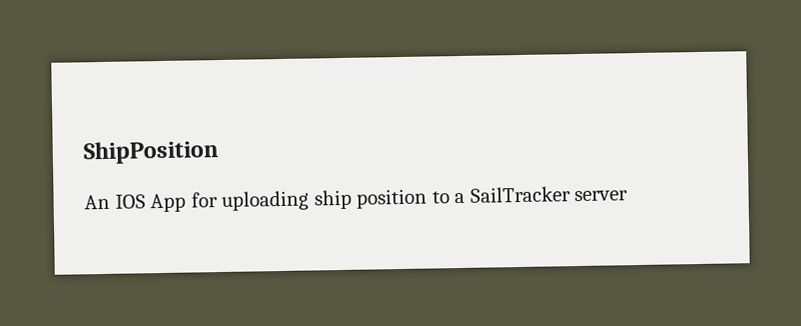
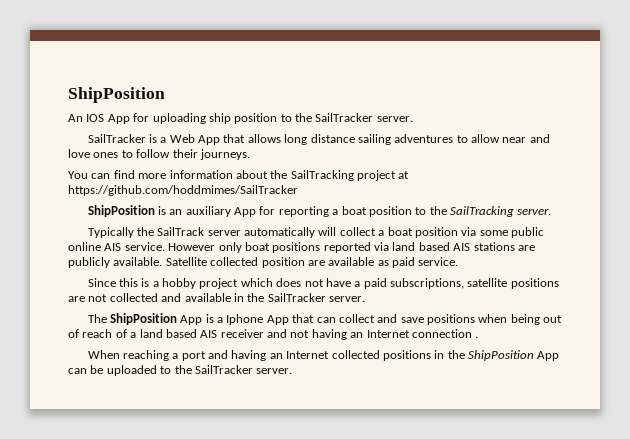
- An IOS App for uploading ship position to a SailTracker server
+ An IOS App for uploading ship position to the SailTracker server.
+ SailTracker is a Web App that allows long distance sailing adventures to allow near and love ones to follow their journeys.
+ You can find more information about the SailTracking project at https://github.com/hoddmimes/SailTracker
+ ShipPosition is an auxiliary App for reporting a boat position to the SailTracking server.
+ Typically the SailTrack server automatically will collect a boat position via some public online AIS service. However only boat positions reported via land based AIS stations are publicly available. Satellite collected position are available as paid service.
+ Since this is a hobby project which does not have a paid subscriptions, satellite positions are not collected and available in the SailTracker server.
+ The ShipPosition App is a Iphone App that can collect and save positions when being out of reach of a land based AIS receiver and not having an Internet connection .
+ When reaching a port and having an Internet collected positions in the ShipPosition App can be uploaded to the SailTracker server.

